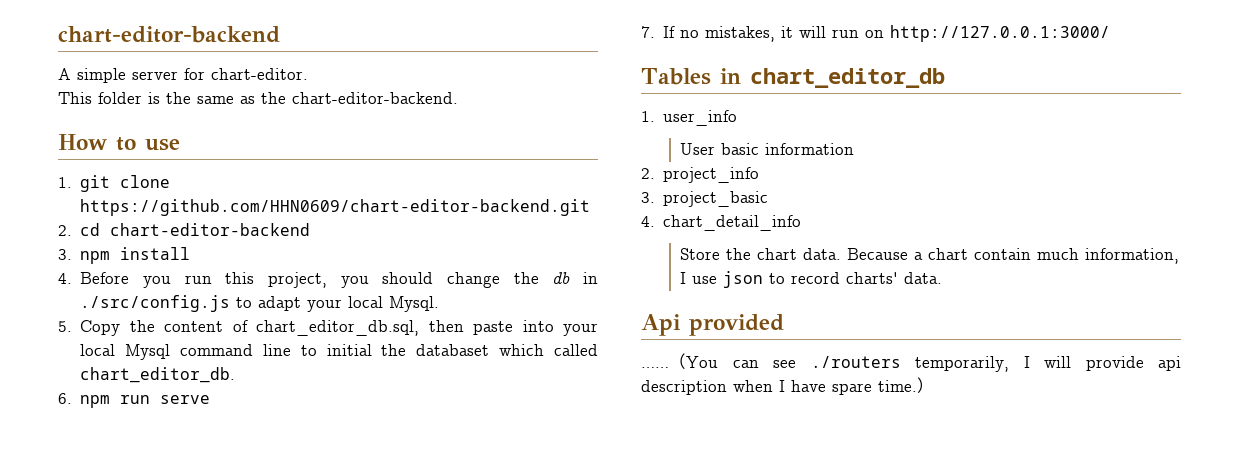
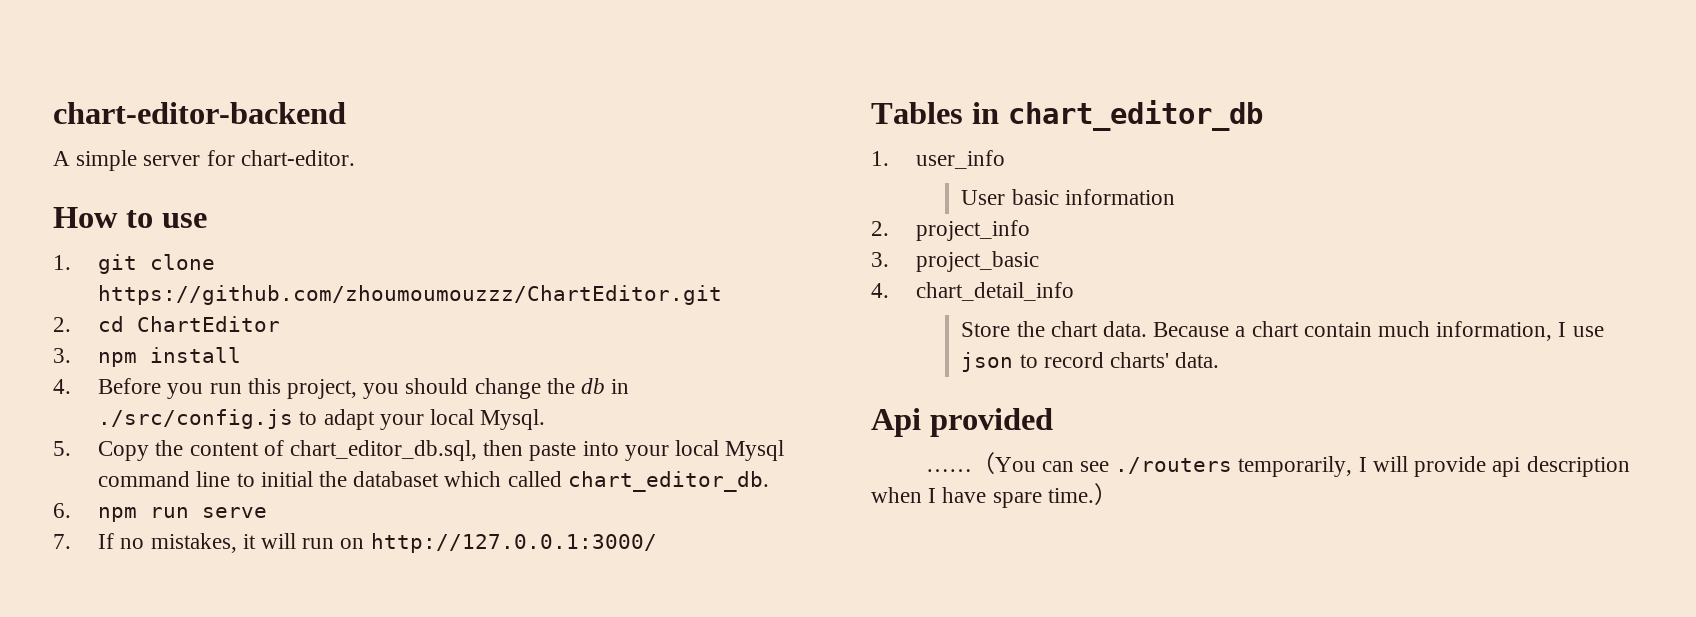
- This folder is the same as the chart-editor-backend.
- 1. git clone https://github.com/HHN0609/chart-editor-backend.git
+ 1. git clone https://github.com/zhoumoumouzzz/ChartEditor.git
- 2. cd chart-editor-backend
+ 2. cd ChartEditor

